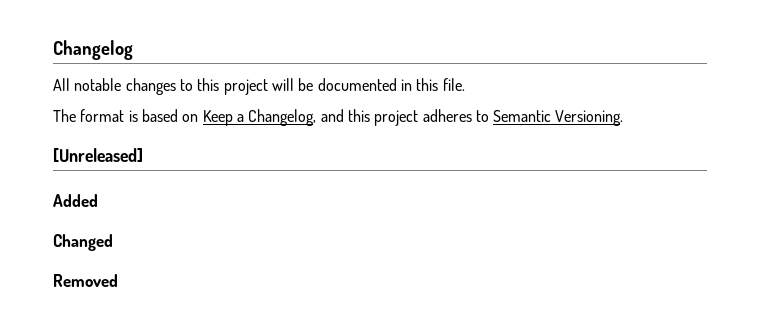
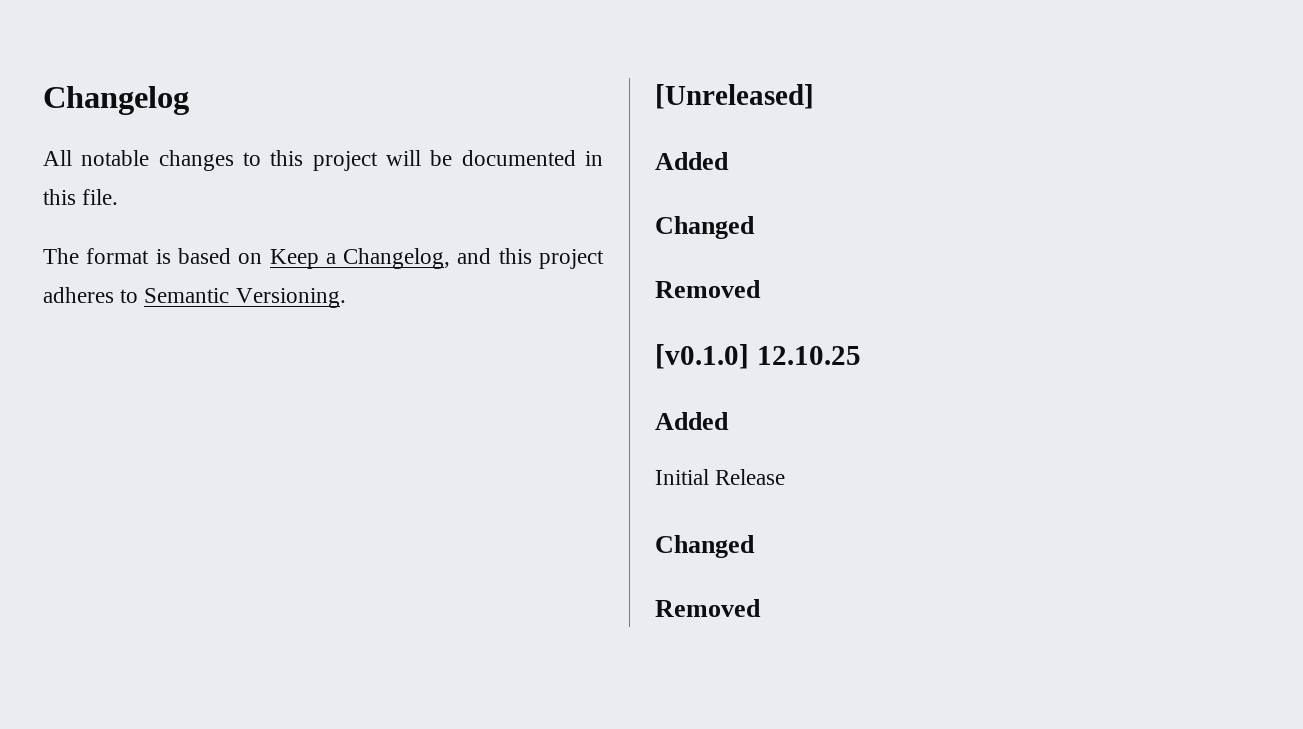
+ [v0.1.0] 12.10.25
+ Added
+ Initial Release
+ Changed
+ Removed

